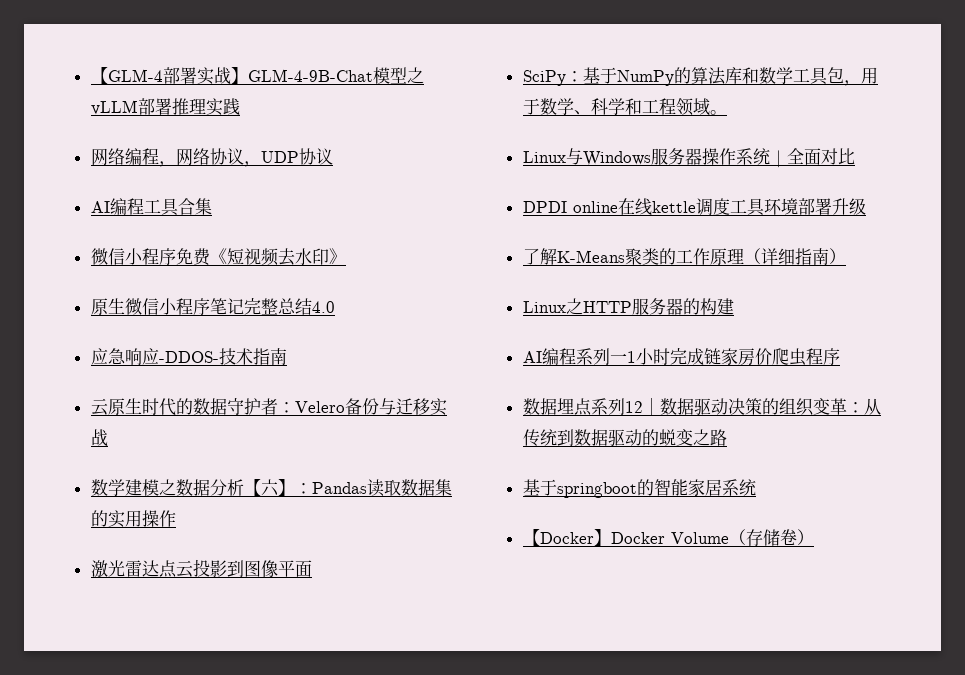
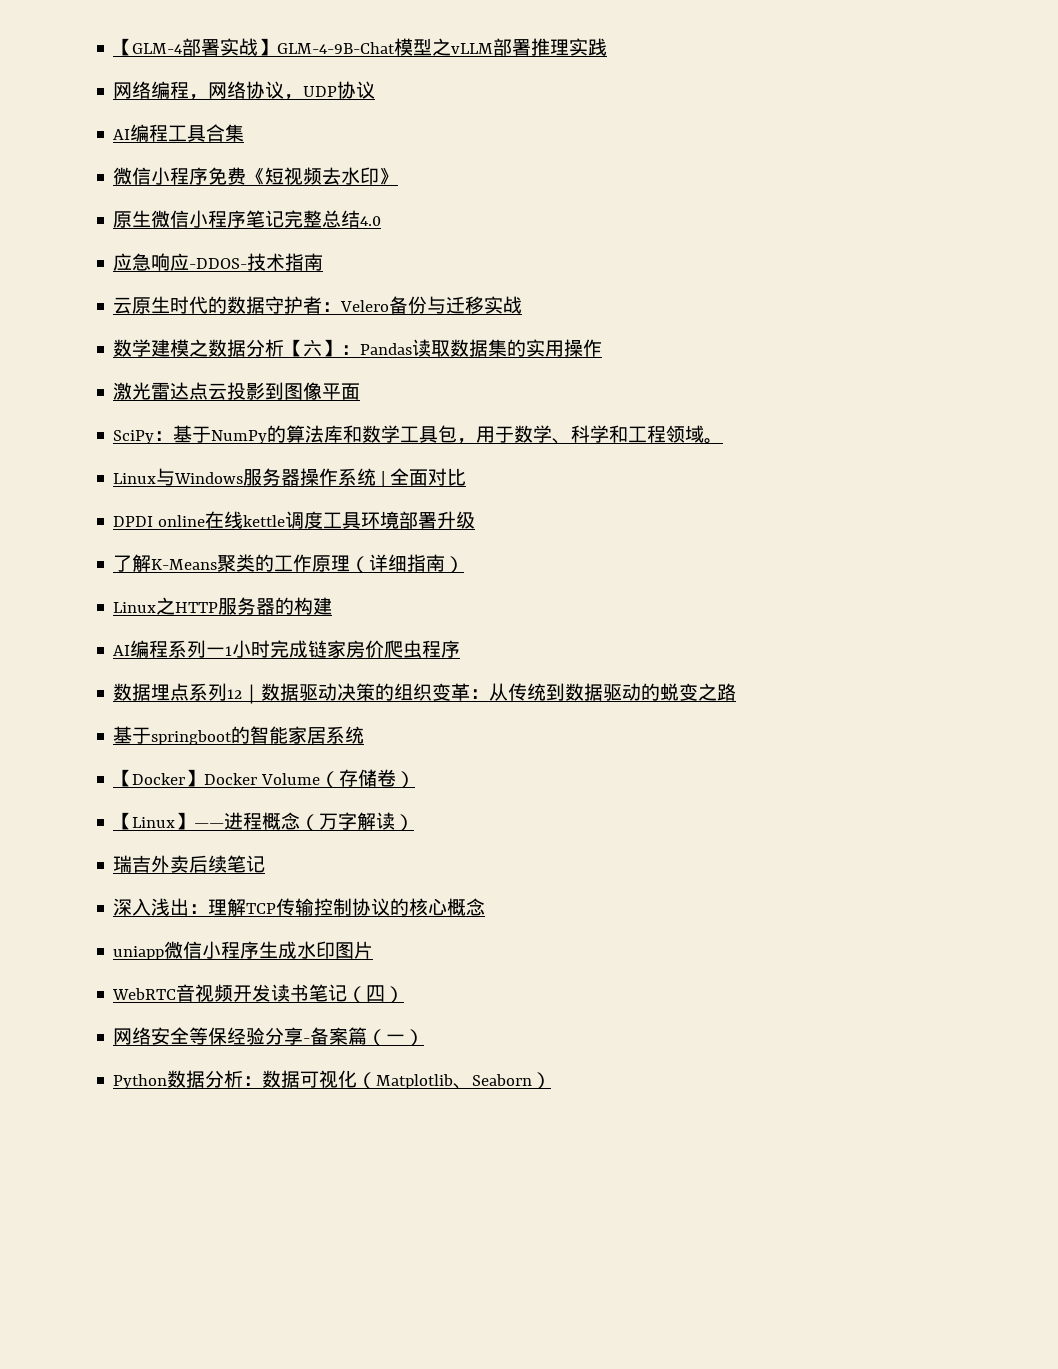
+ 【Linux】——进程概念（万字解读）
+ 瑞吉外卖后续笔记
+ 深入浅出：理解TCP传输控制协议的核心概念
+ uniapp微信小程序生成水印图片
+ WebRTC音视频开发读书笔记（四）
+ 网络安全等保经验分享-备案篇（一）
+ Python数据分析：数据可视化（Matplotlib、Seaborn）

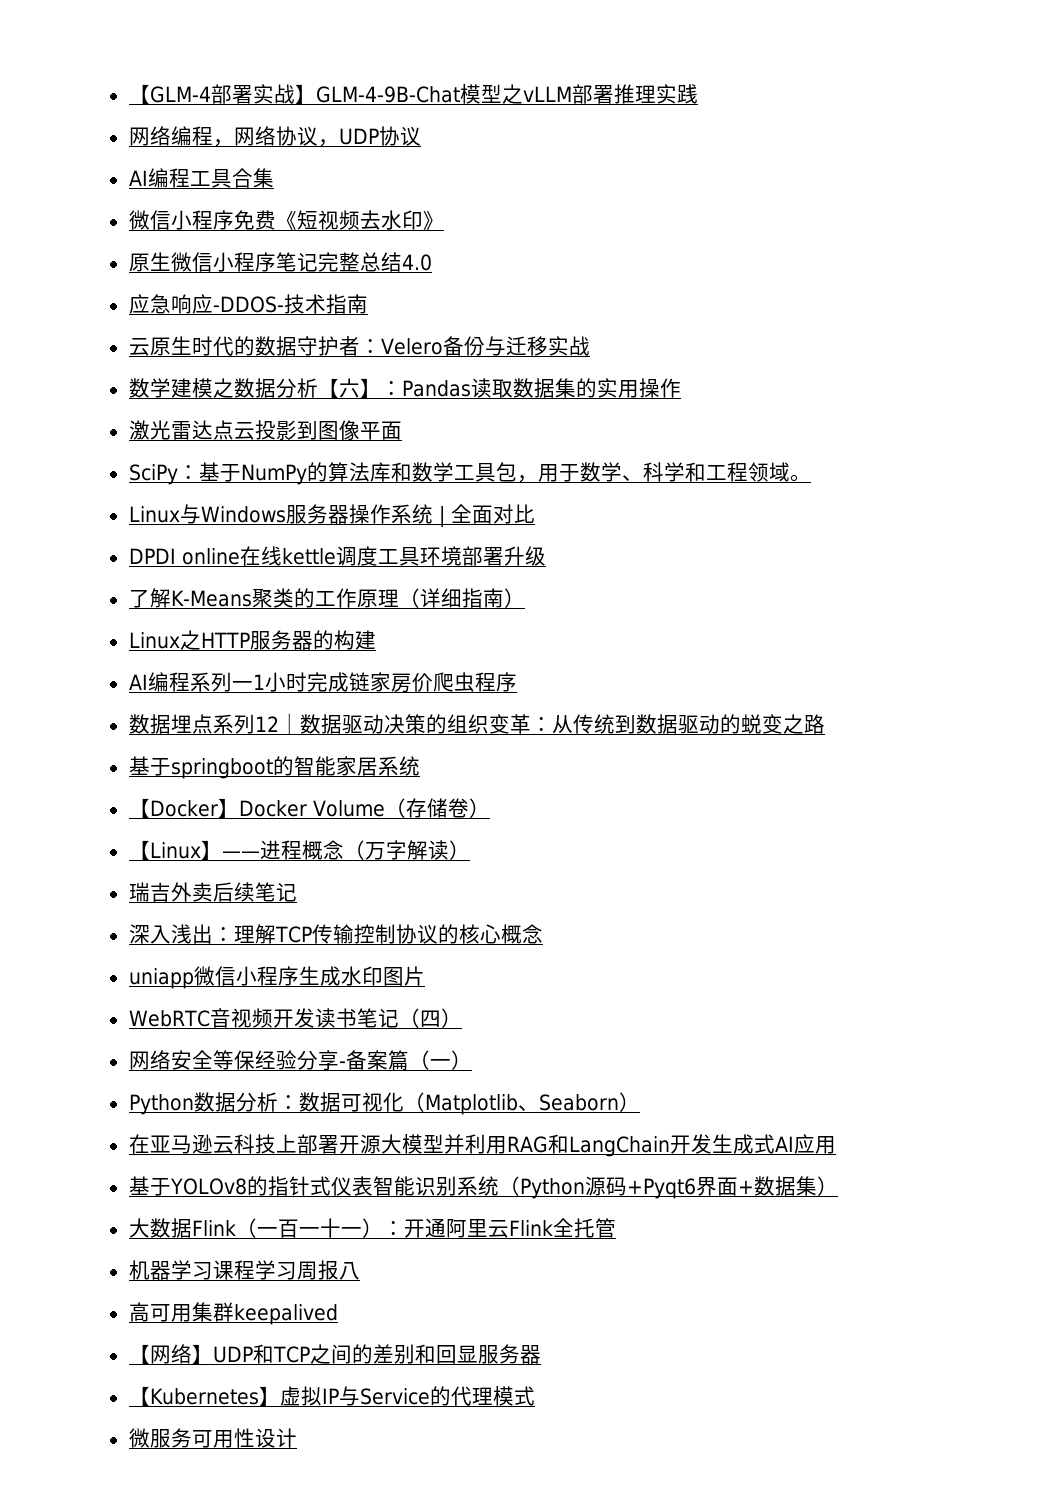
+ 在亚马逊云科技上部署开源大模型并利用RAG和LangChain开发生成式AI应用
+ 基于YOLOv8的指针式仪表智能识别系统（Python源码+Pyqt6界面+数据集）
+ 大数据Flink（一百一十一）：开通阿里云Flink全托管
+ 机器学习课程学习周报八
+ 高可用集群keepalived
+ 【网络】UDP和TCP之间的差别和回显服务器
+ 【Kubernetes】虚拟IP与Service的代理模式
+ 微服务可用性设计

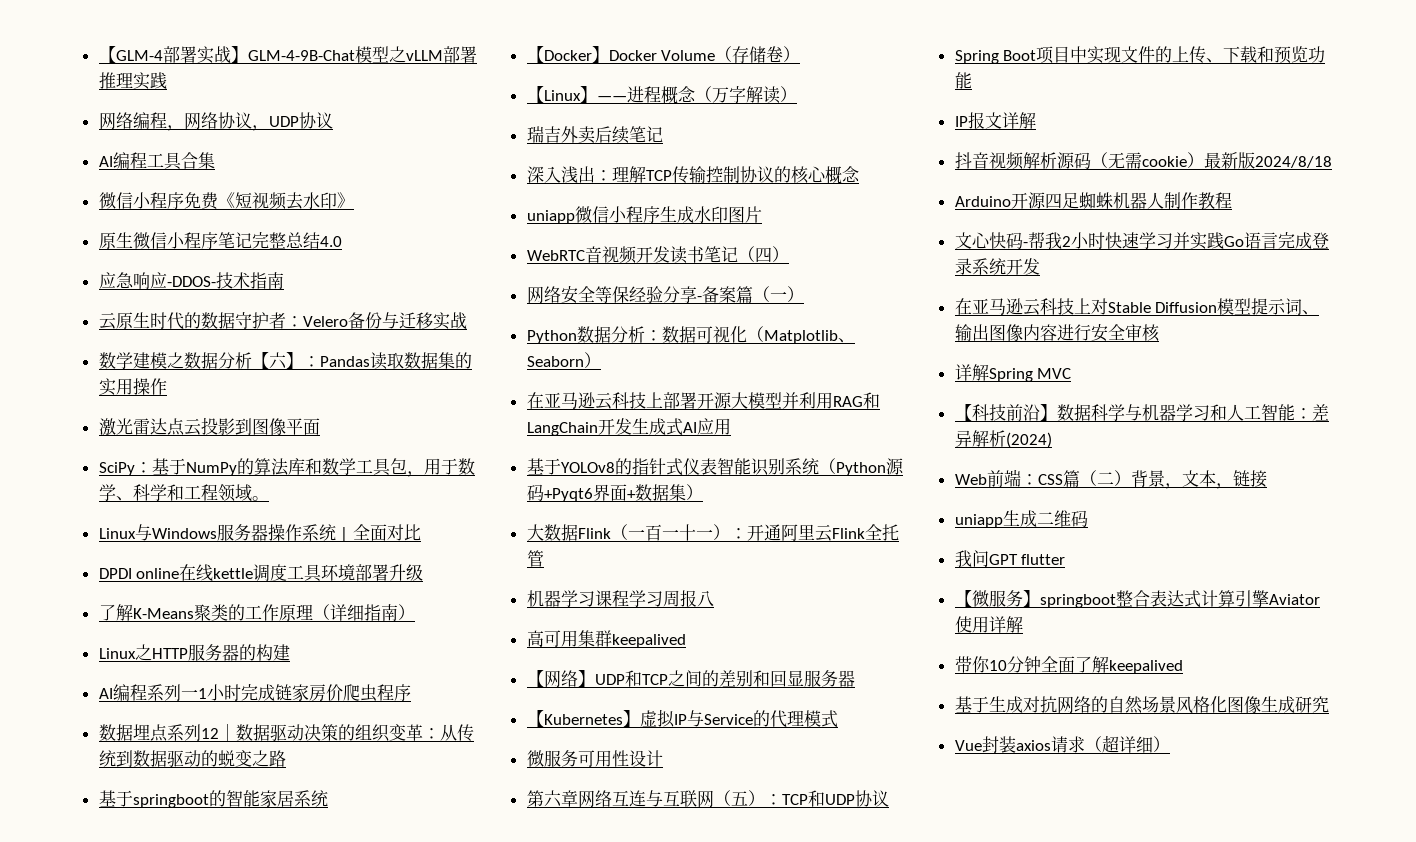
+ 第六章网络互连与互联网（五）：TCP和UDP协议
+ Spring Boot项目中实现文件的上传、下载和预览功能
+ IP报文详解
+ 抖音视频解析源码（无需cookie）最新版2024/8/18
+ Arduino开源四足蜘蛛机器人制作教程
+ 文心快码-帮我2小时快速学习并实践Go语言完成登录系统开发
+ 在亚马逊云科技上对Stable Diffusion模型提示词、输出图像内容进行安全审核
+ 详解Spring MVC
+ 【科技前沿】数据科学与机器学习和人工智能：差异解析(2024)
+ Web前端：CSS篇（二）背景，文本，链接
+ uniapp生成二维码
+ 我问GPT flutter
+ 【微服务】springboot整合表达式计算引擎Aviator使用详解
+ 带你10分钟全面了解keepalived
+ 基于生成对抗网络的自然场景风格化图像生成研究
+ Vue封装axios请求（超详细）

